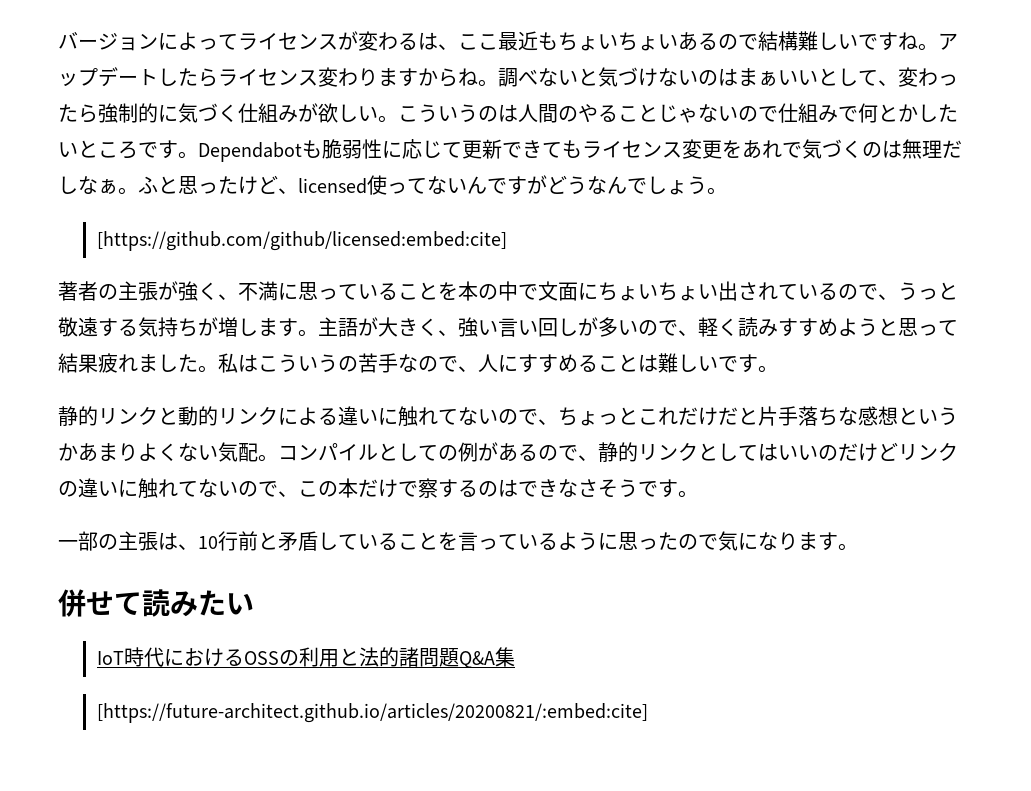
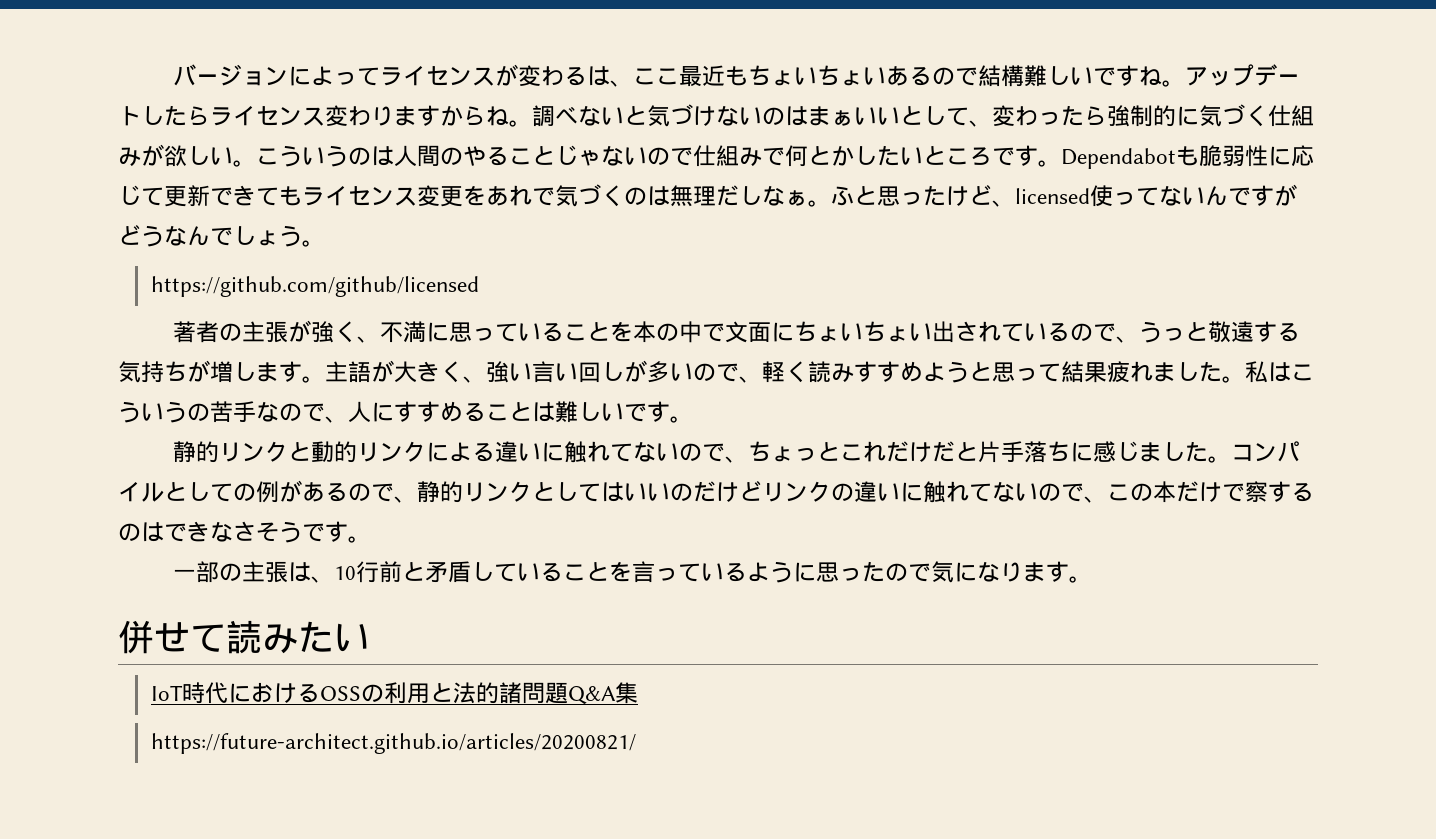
- [https://github.com/github/licensed:embed:cite]
+ https://github.com/github/licensed
- 静的リンクと動的リンクによる違いに触れてないので、ちょっとこれだけだと片手落ちな感想というかあまりよくない気配。
+ 静的リンクと動的リンクによる違いに触れてないので、ちょっとこれだけだと片手落ちに感じました。
- [https://future-architect.github.io/articles/20200821/:embed:cite]
+ https://future-architect.github.io/articles/20200821/

